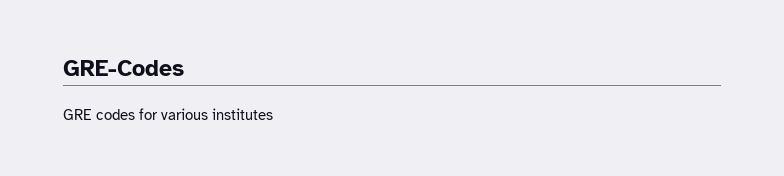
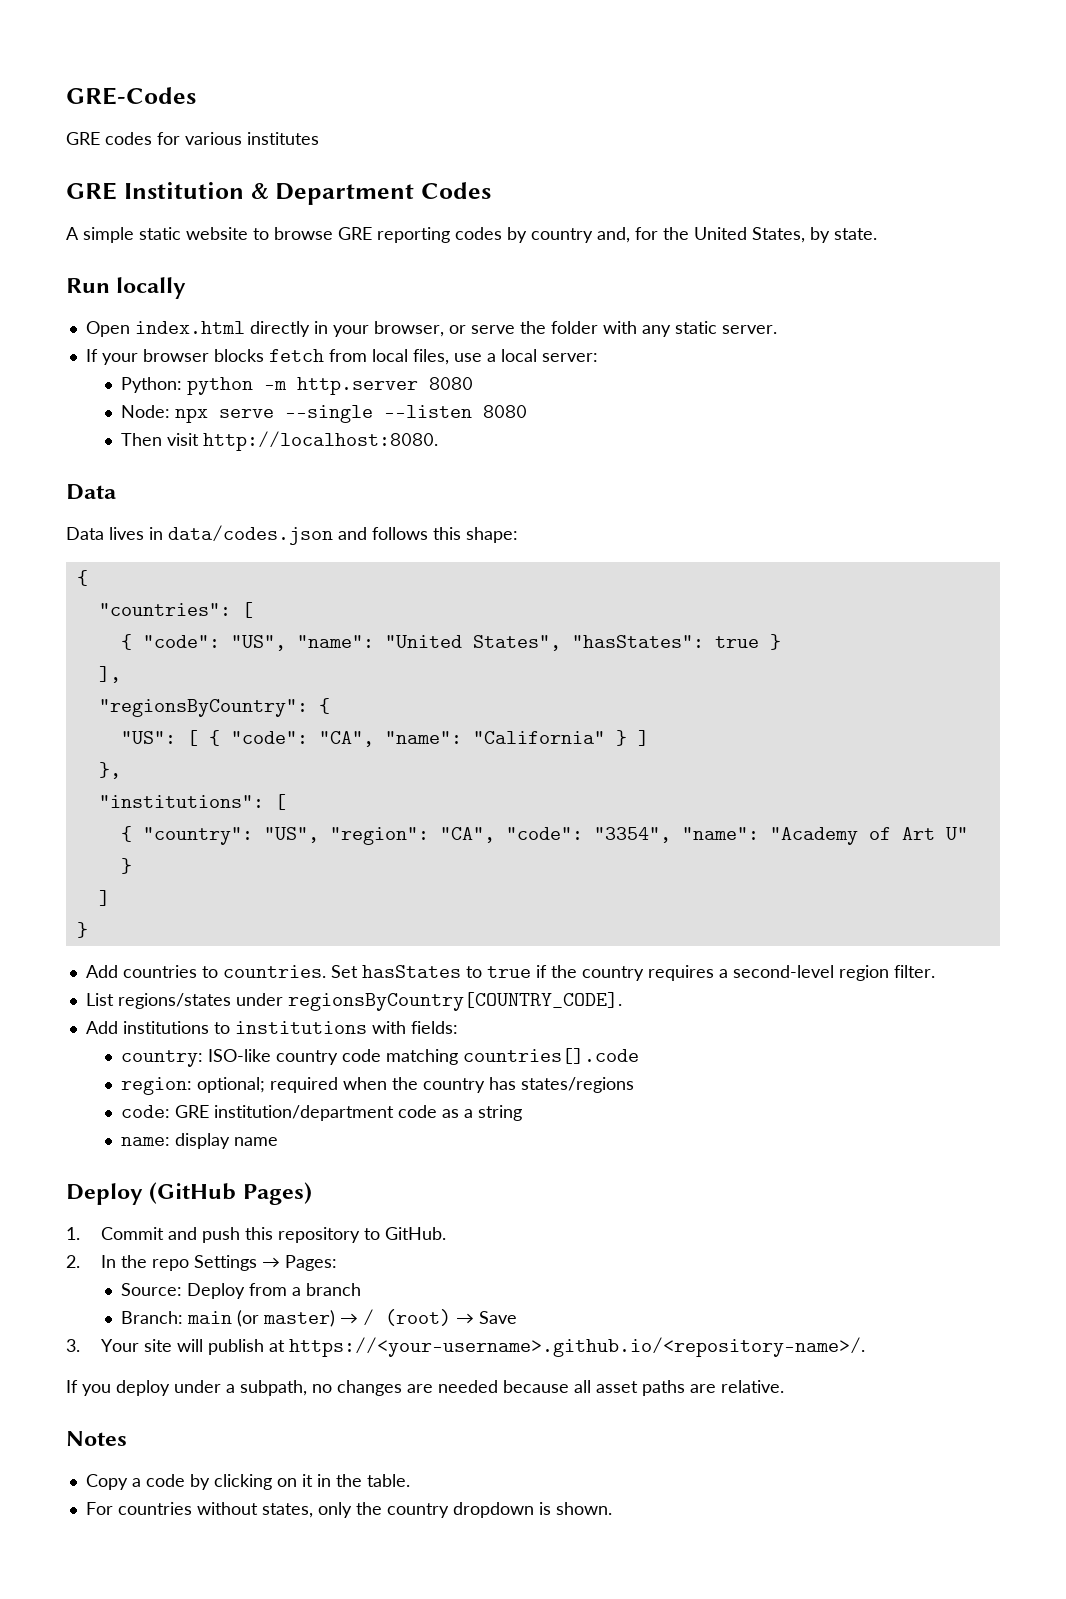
+ GRE Institution & Department Codes
+ A simple static website to browse GRE reporting codes by country and, for the United States, by state.
+ Run locally
+ Open index.html directly in your browser, or serve the folder with any static server.
+ If your browser blocks fetch from local files, use a local server:
+ Python: python -m http.server 8080
+ Node: npx serve --single --listen 8080
+ Then visit http://localhost:8080.
+ Data
+ Data lives in data/codes.json and follows this shape:
+ {
+ "countries": [
+ { "code": "US", "name": "United States", "hasStates": true }
+ ],
+ "regionsByCountry": {
+ "US": [ { "code": "CA", "name": "California" } ]
+ },
+ "institutions": [
+ { "country": "US", "region": "CA", "code": "3354", "name": "Academy of Art U" }
+ ]
+ }
+ Add countries to countries. Set hasStates to true if the country requires a second-level region filter.
+ List regions/states under regionsByCountry[COUNTRY_CODE].
+ Add institutions to institutions with fields:
+ country: ISO-like country code matching countries[].code
+ region: optional; required when the country has states/regions
+ code: GRE institution/department code as a string
+ name: display name
+ Deploy (GitHub Pages)
+ 1. Commit and push this repository to GitHub.
+ 2. In the repo Settings → Pages:
+ Source: Deploy from a branch
+ Branch: main (or master) → / (root) → Save
+ 3. Your site will publish at https://<your-username>.github.io/<repository-name>/.
+ If you deploy under a subpath, no changes are needed because all asset paths are relative.
+ Notes
+ Copy a code by clicking on it in the table.
+ For countries without states, only the country dropdown is shown.

